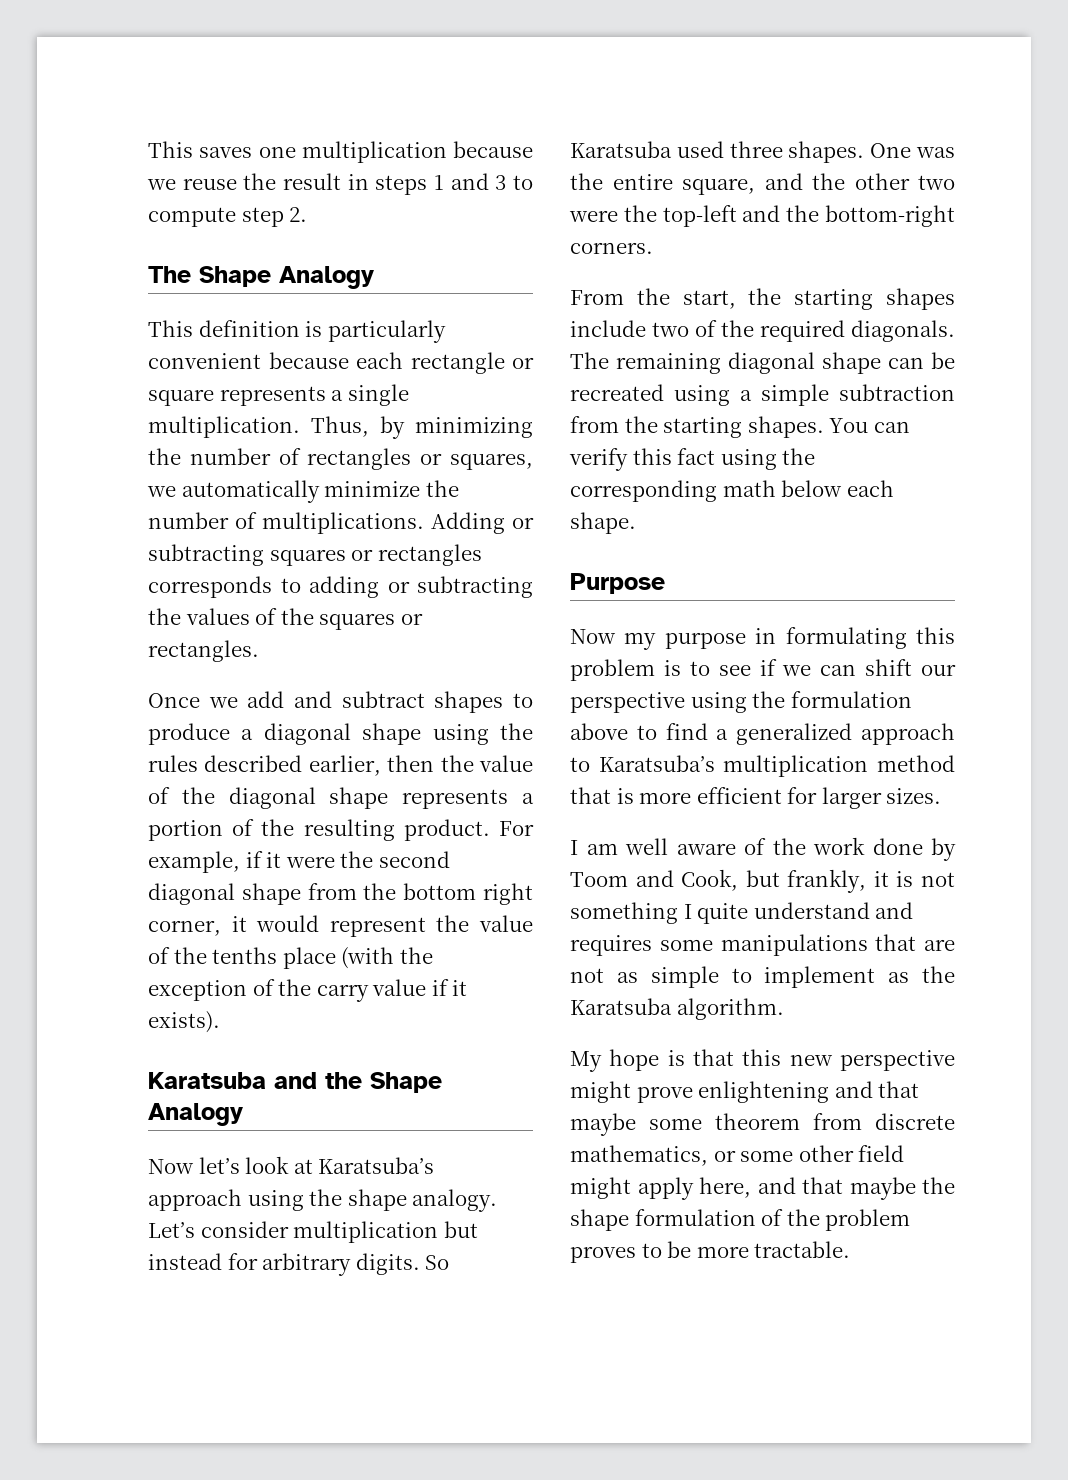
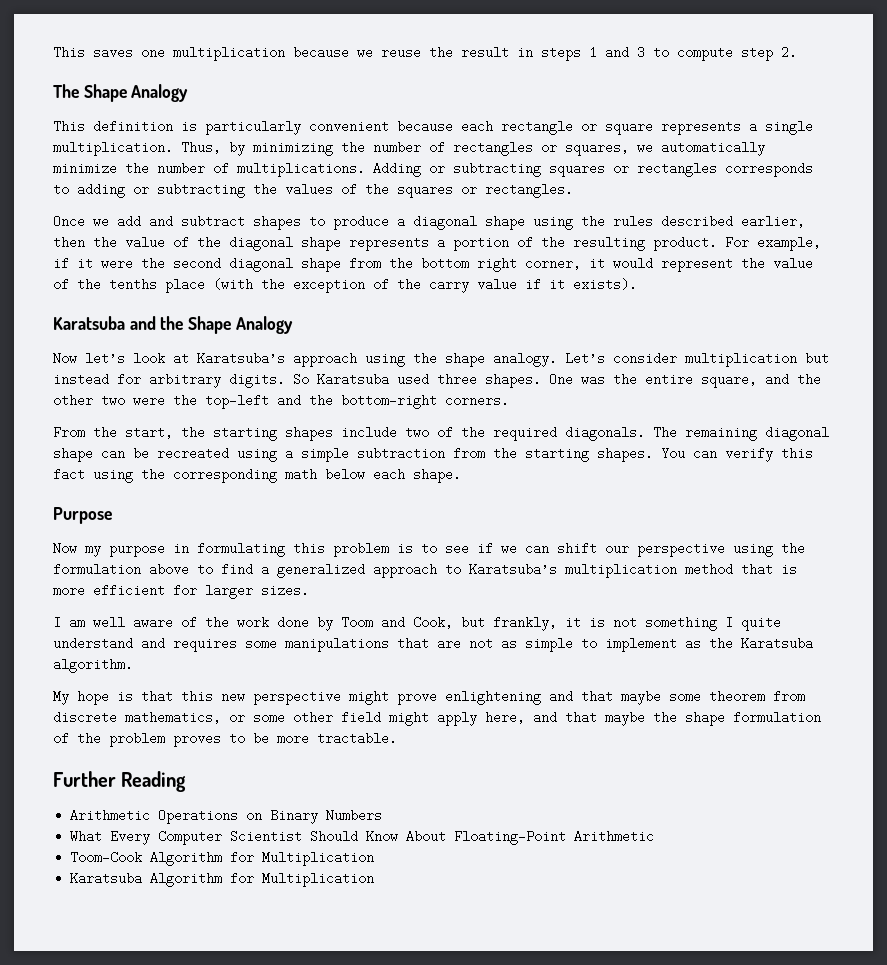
+ Further Reading
+ Arithmetic Operations on Binary Numbers
+ What Every Computer Scientist Should Know About Floating-Point Arithmetic
+ Toom-Cook Algorithm for Multiplication
+ Karatsuba Algorithm for Multiplication

